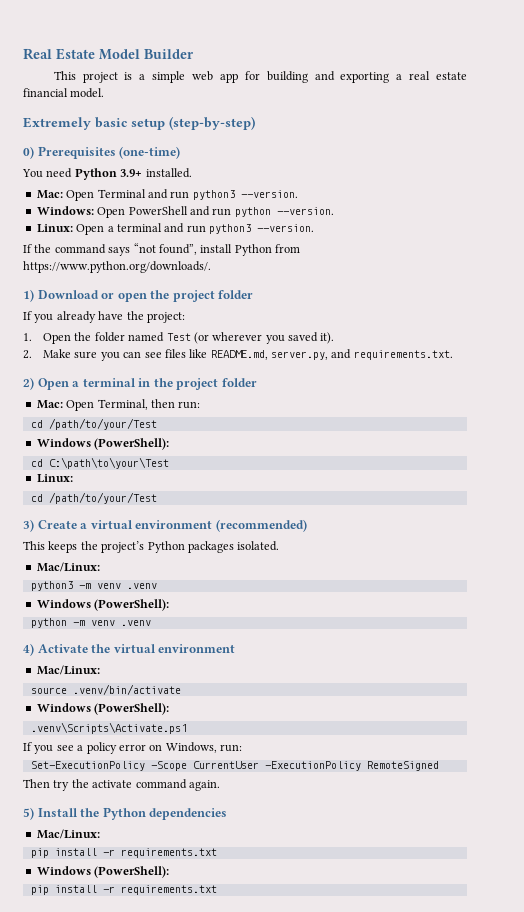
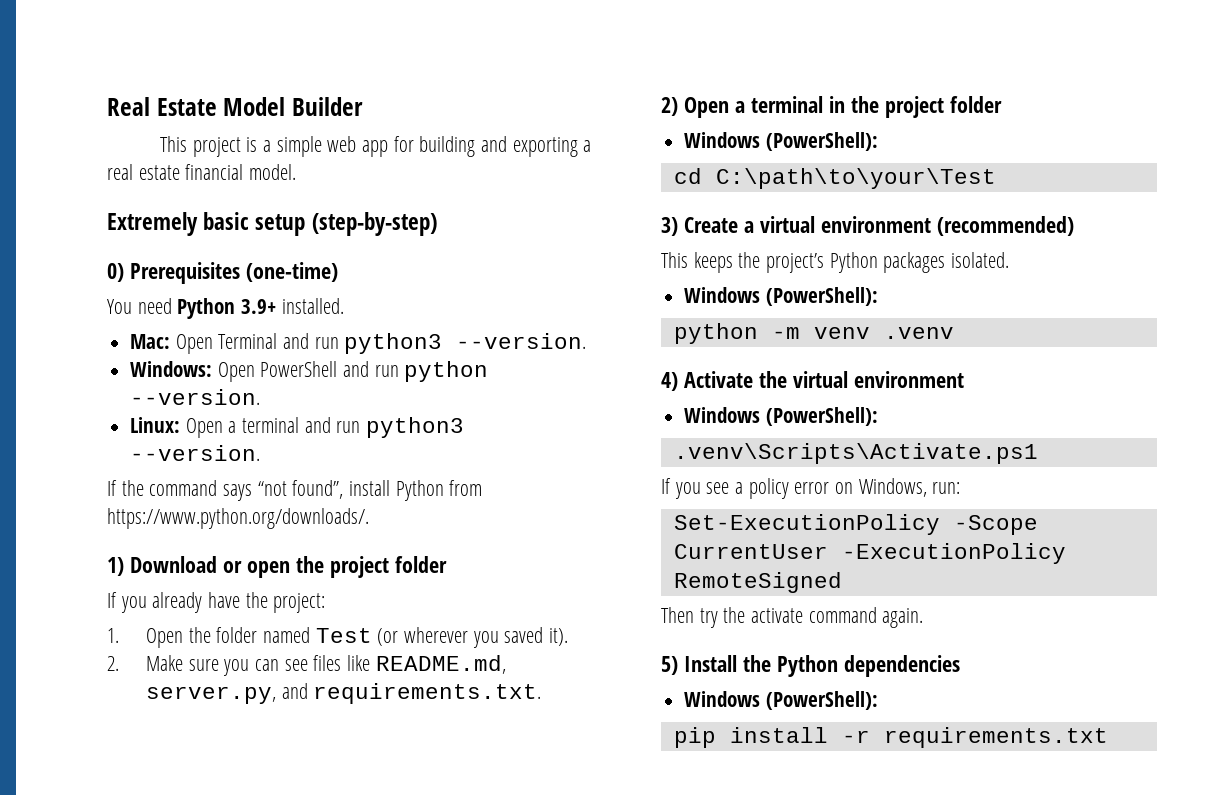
- Mac: Open Terminal, then run:
- cd /path/to/your/Test
  cd C:\path\to\your\Test
- Linux:
- cd /path/to/your/Test
  This keeps the project’s Python packages isolated.
- Mac/Linux:
- python3 -m venv .venv
  4) Activate the virtual environment
- Mac/Linux:
- source .venv/bin/activate
  5) Install the Python dependencies
- Mac/Linux:
- pip install -r requirements.txt

